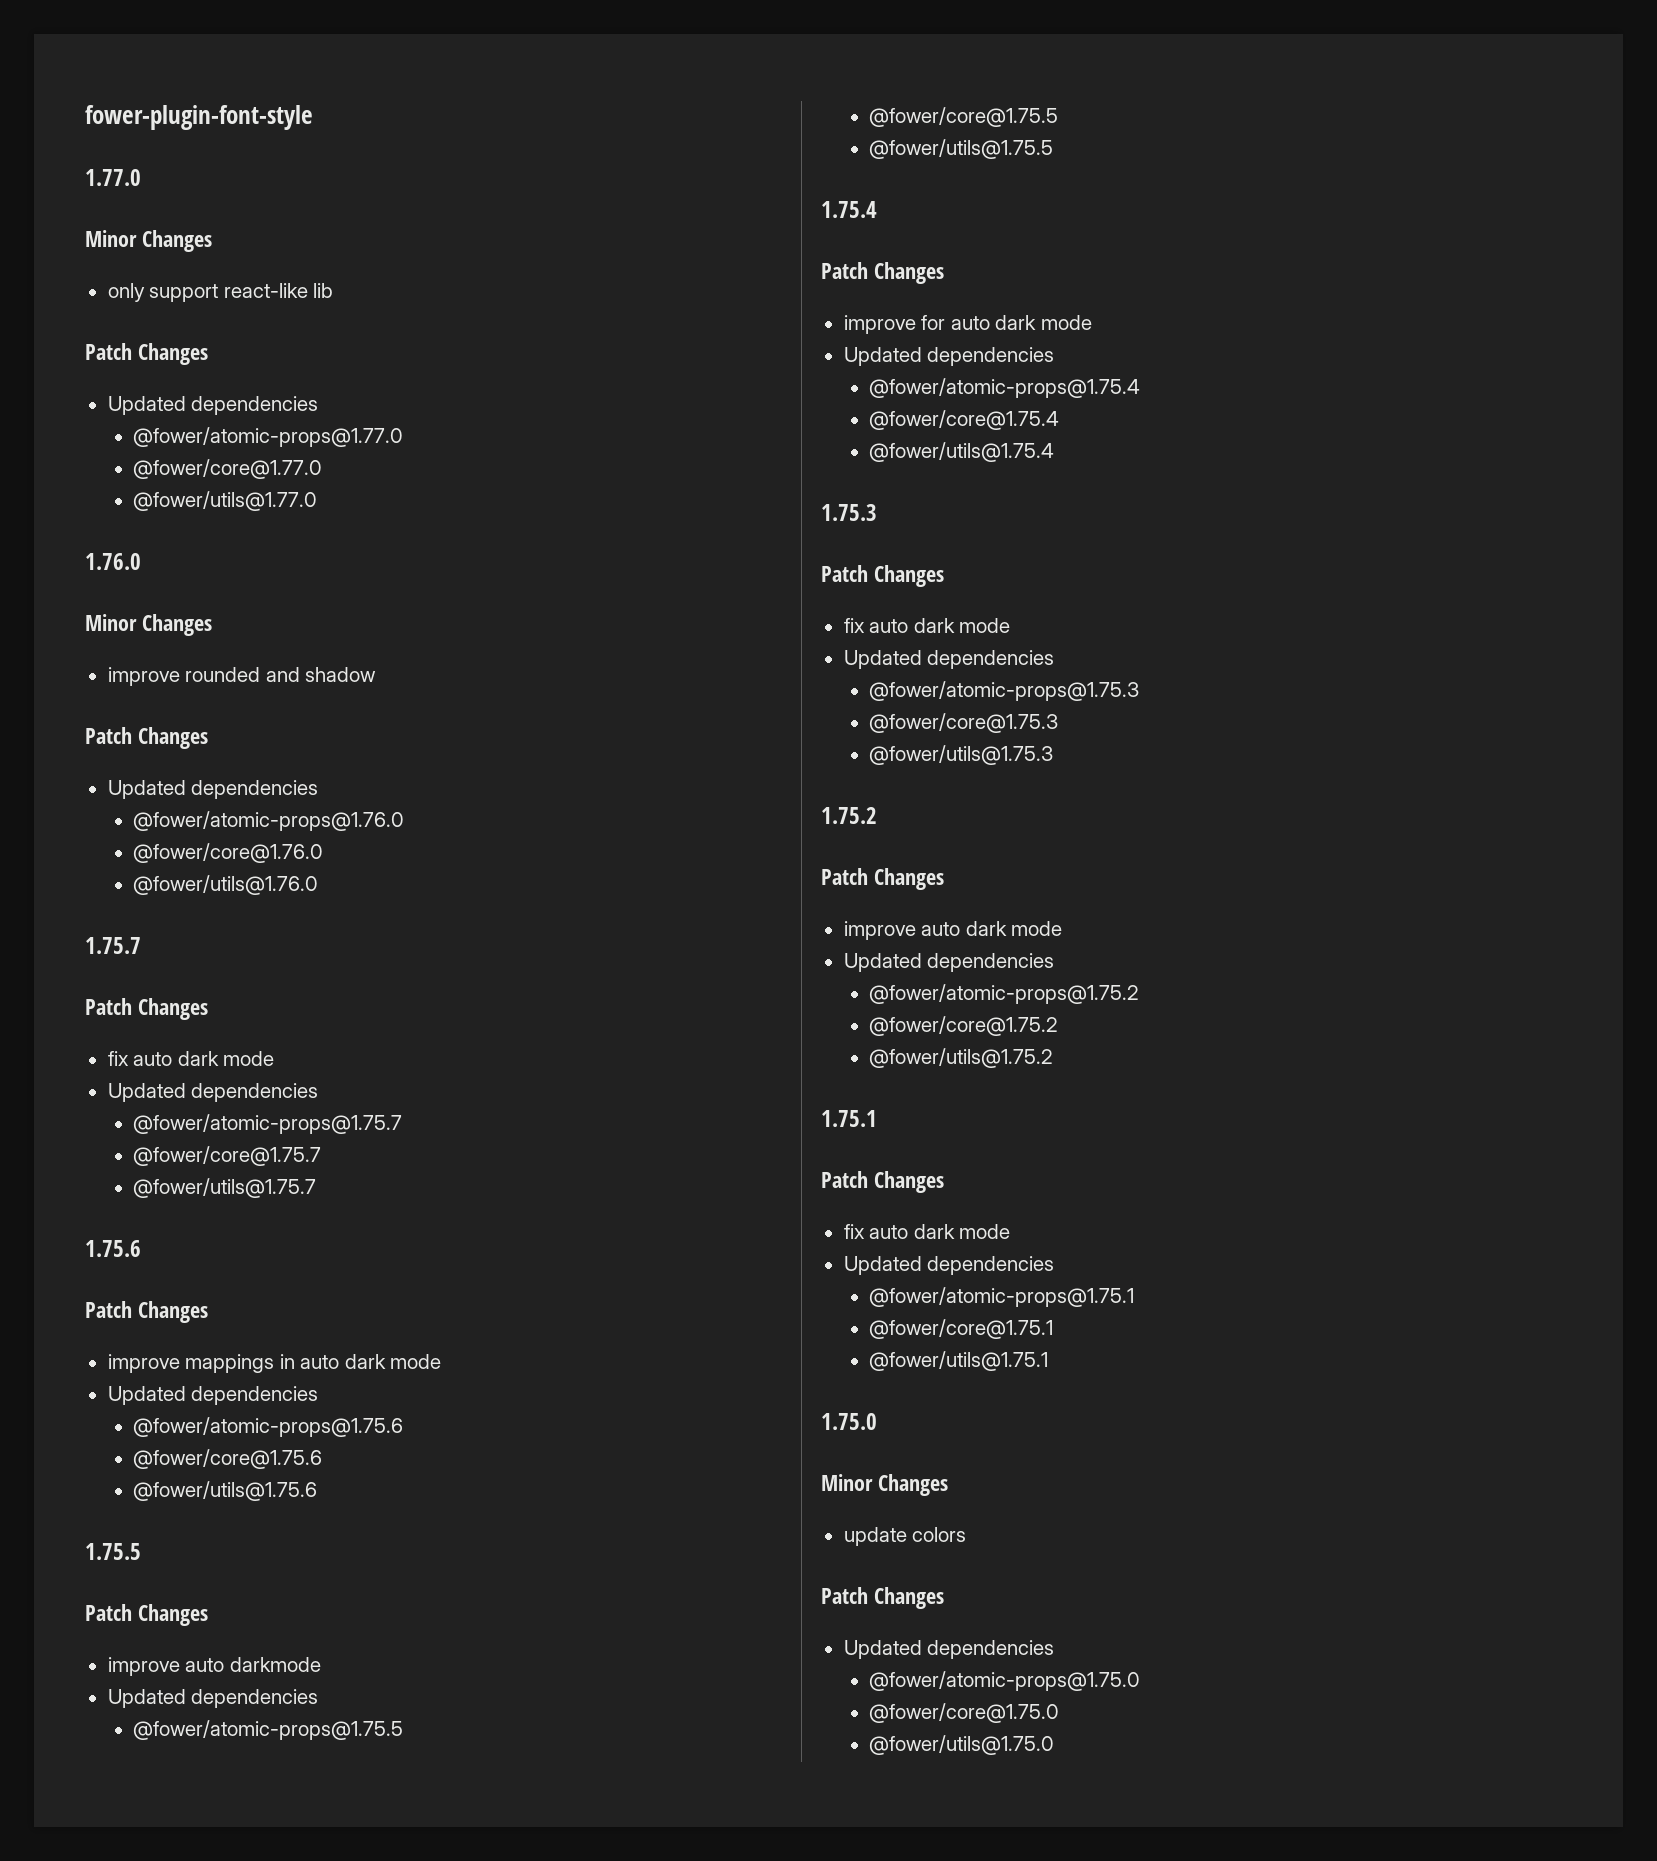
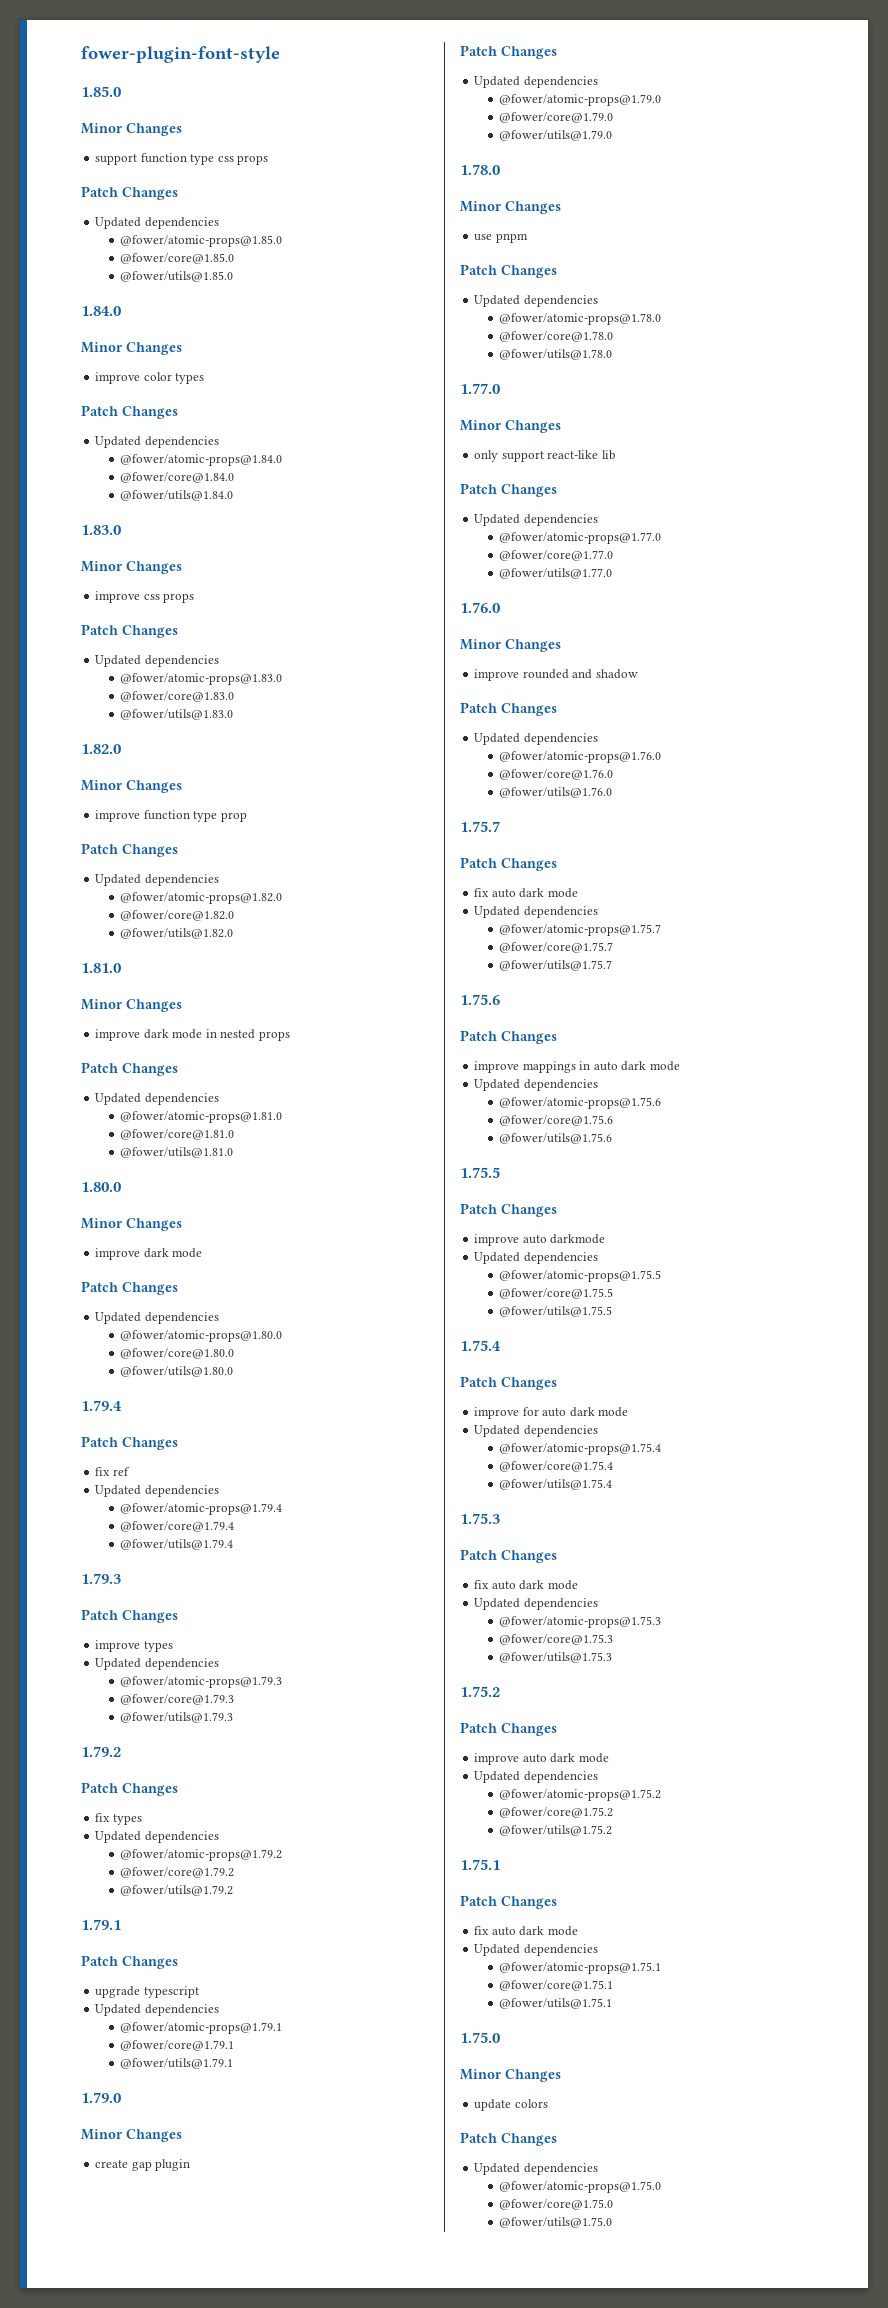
+ 1.85.0
+ Minor Changes
+ support function type css props
+ Patch Changes
+ Updated dependencies
+ @fower/atomic-props@1.85.0
+ @fower/core@1.85.0
+ @fower/utils@1.85.0
+ 1.84.0
+ Minor Changes
+ improve color types
+ Patch Changes
+ Updated dependencies
+ @fower/atomic-props@1.84.0
+ @fower/core@1.84.0
+ @fower/utils@1.84.0
+ 1.83.0
+ Minor Changes
+ improve css props
+ Patch Changes
+ Updated dependencies
+ @fower/atomic-props@1.83.0
+ @fower/core@1.83.0
+ @fower/utils@1.83.0
+ 1.82.0
+ Minor Changes
+ improve function type prop
+ Patch Changes
+ Updated dependencies
+ @fower/atomic-props@1.82.0
+ @fower/core@1.82.0
+ @fower/utils@1.82.0
+ 1.81.0
+ Minor Changes
+ improve dark mode in nested props
+ Patch Changes
+ Updated dependencies
+ @fower/atomic-props@1.81.0
+ @fower/core@1.81.0
+ @fower/utils@1.81.0
+ 1.80.0
+ Minor Changes
+ improve dark mode
+ Patch Changes
+ Updated dependencies
+ @fower/atomic-props@1.80.0
+ @fower/core@1.80.0
+ @fower/utils@1.80.0
+ 1.79.4
+ Patch Changes
+ fix ref
+ Updated dependencies
+ @fower/atomic-props@1.79.4
+ @fower/core@1.79.4
+ @fower/utils@1.79.4
+ 1.79.3
+ Patch Changes
+ improve types
+ Updated dependencies
+ @fower/atomic-props@1.79.3
+ @fower/core@1.79.3
+ @fower/utils@1.79.3
+ 1.79.2
+ Patch Changes
+ fix types
+ Updated dependencies
+ @fower/atomic-props@1.79.2
+ @fower/core@1.79.2
+ @fower/utils@1.79.2
+ 1.79.1
+ Patch Changes
+ upgrade typescript
+ Updated dependencies
+ @fower/atomic-props@1.79.1
+ @fower/core@1.79.1
+ @fower/utils@1.79.1
+ 1.79.0
+ Minor Changes
+ create gap plugin
+ Patch Changes
+ Updated dependencies
+ @fower/atomic-props@1.79.0
+ @fower/core@1.79.0
+ @fower/utils@1.79.0
+ 1.78.0
+ Minor Changes
+ use pnpm
+ Patch Changes
+ Updated dependencies
+ @fower/atomic-props@1.78.0
+ @fower/core@1.78.0
+ @fower/utils@1.78.0

